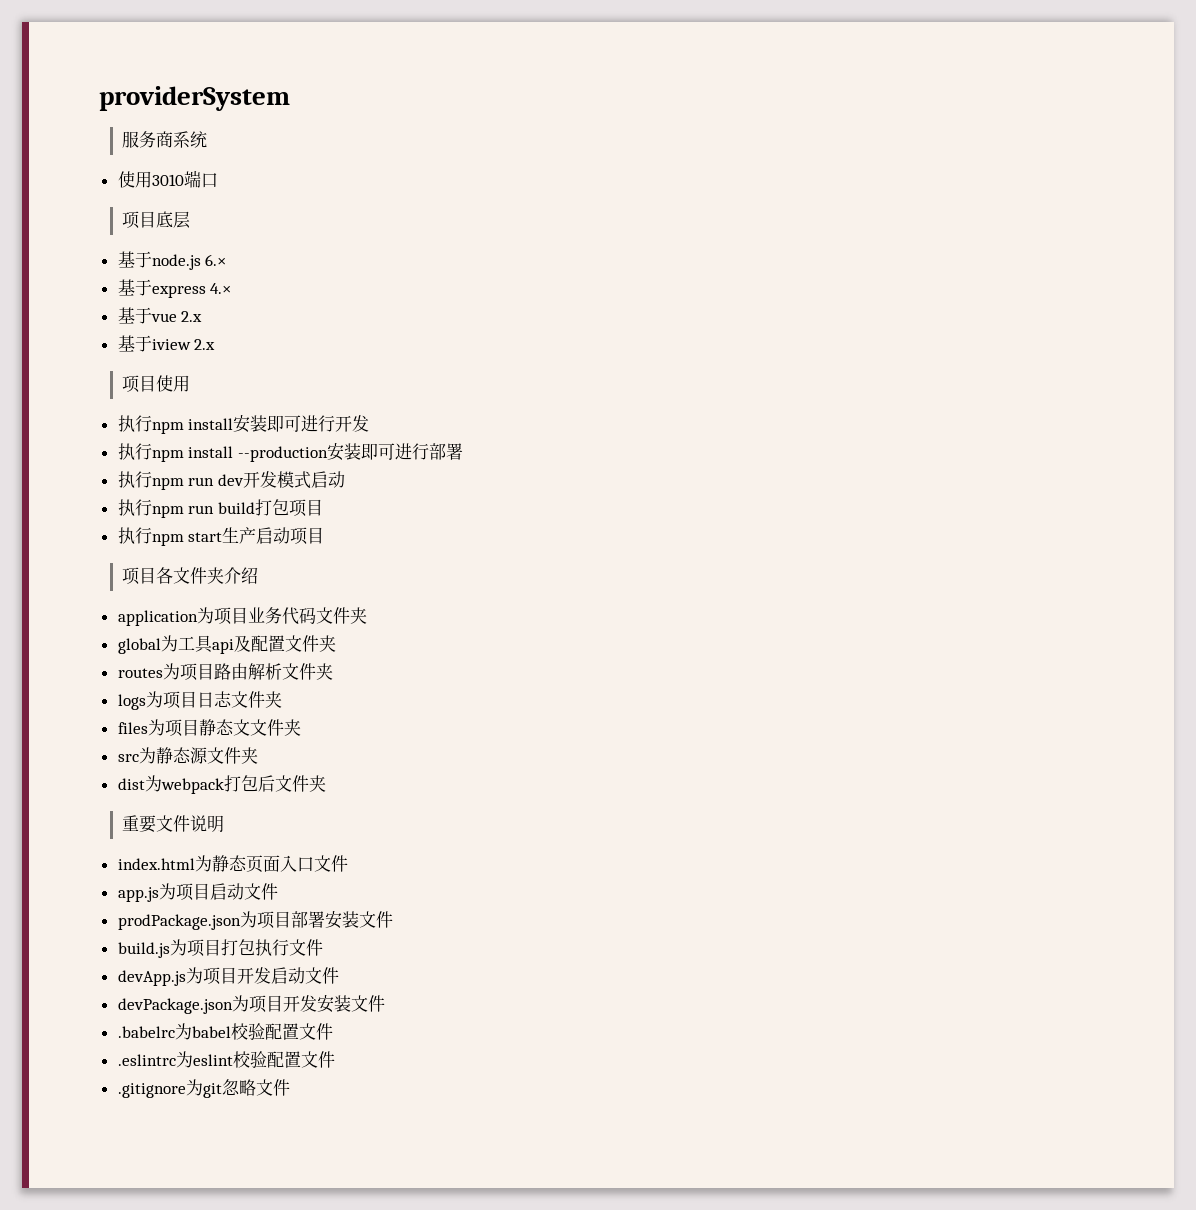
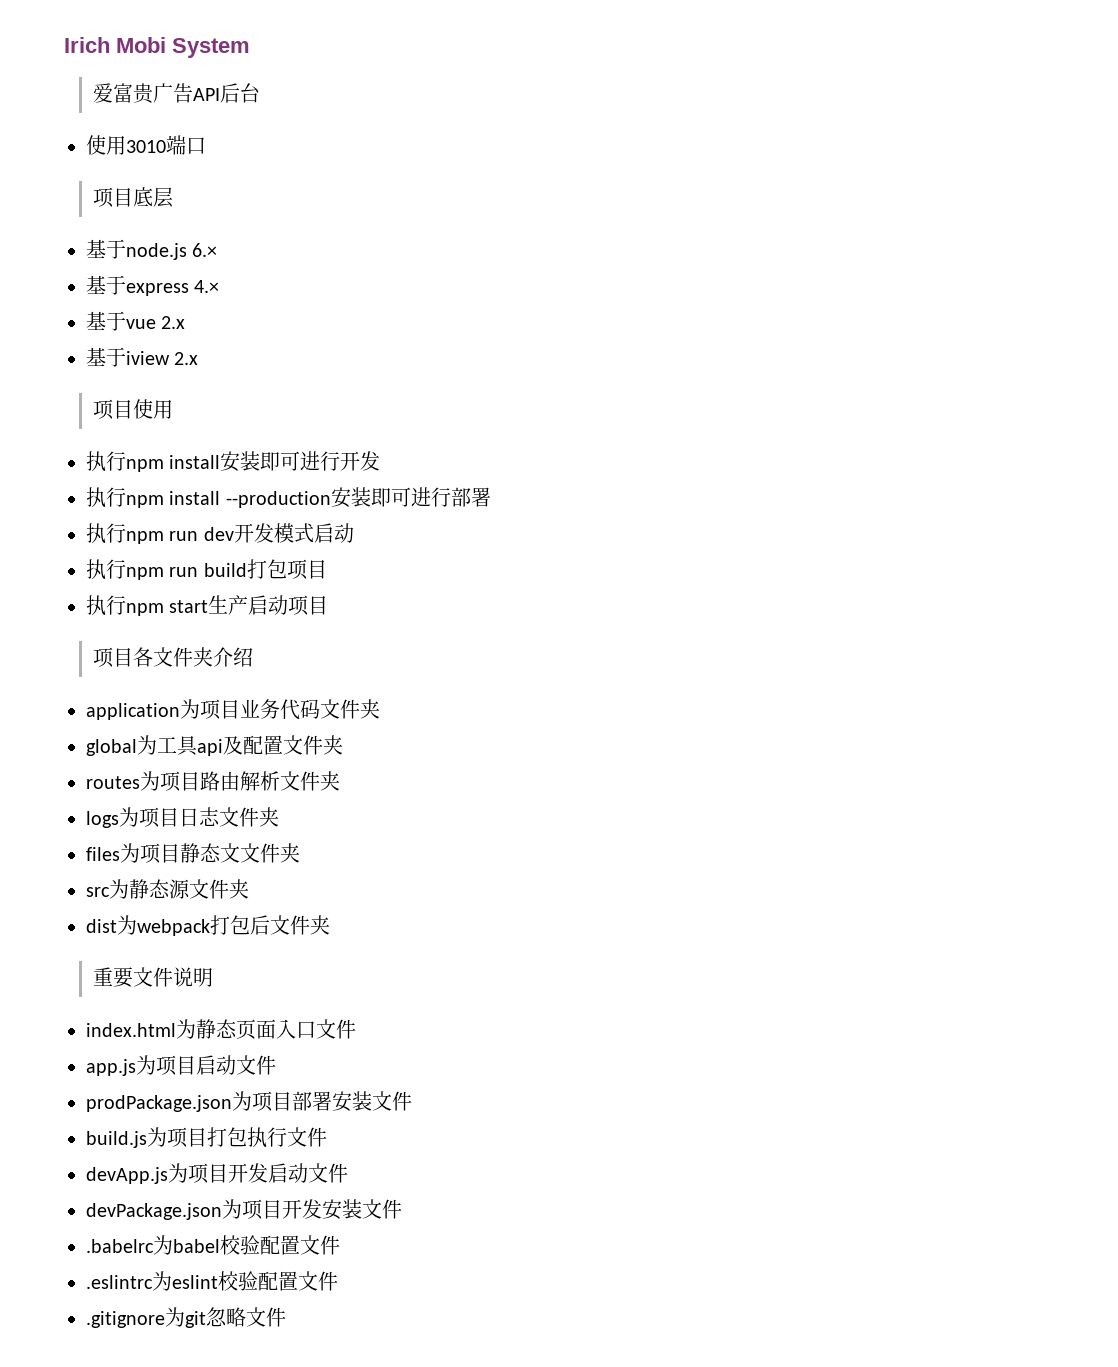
- providerSystem
- 服务商系统
+ Irich Mobi System
+ 爱富贵广告API后台

